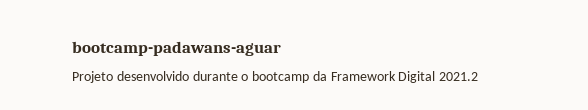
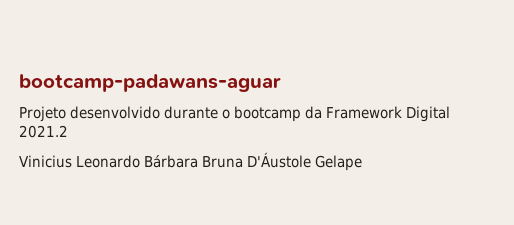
+ Vinicius Leonardo Bárbara Bruna D'Áustole Gelape

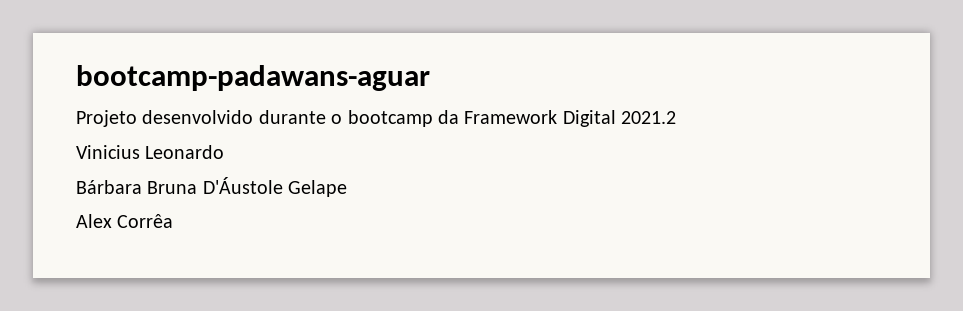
- Vinicius Leonardo Bárbara Bruna D'Áustole Gelape
+ Vinicius Leonardo
+ Bárbara Bruna D'Áustole Gelape
+ Alex Corrêa

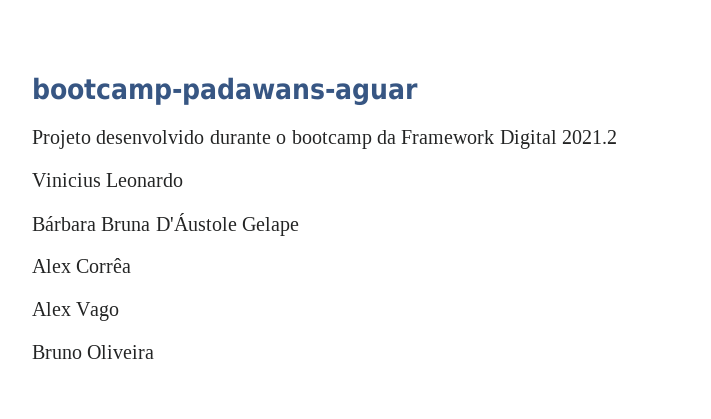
+ Alex Vago
+ Bruno Oliveira

